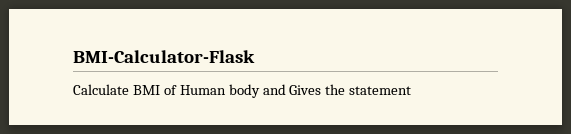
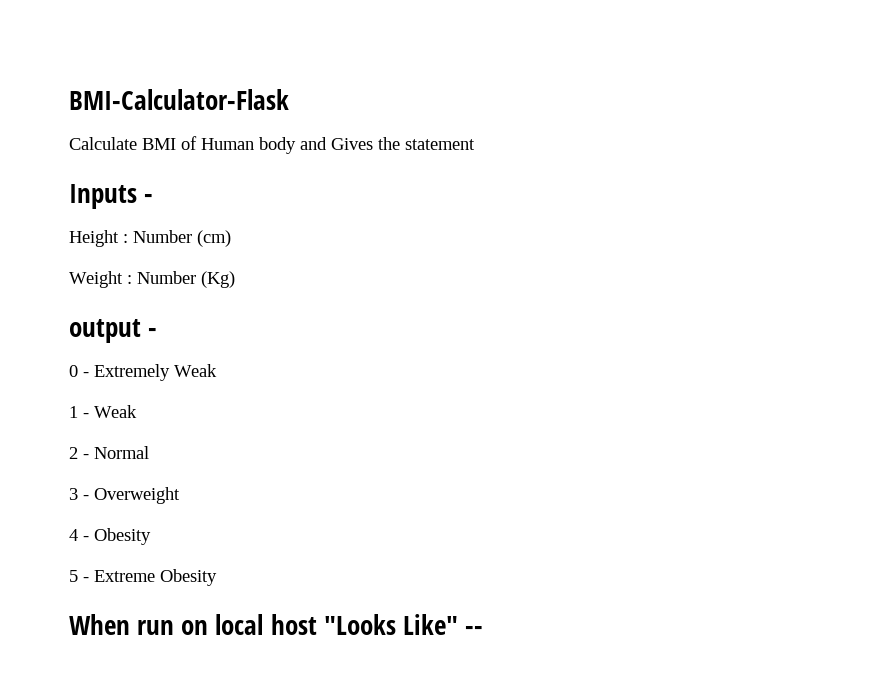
+ Inputs -
+ Height : Number (cm)
+ Weight : Number (Kg)
+ output -
+ 0 - Extremely Weak
+ 1 - Weak
+ 2 - Normal
+ 3 - Overweight
+ 4 - Obesity
+ 5 - Extreme Obesity
+ When run on local host "Looks Like" --

